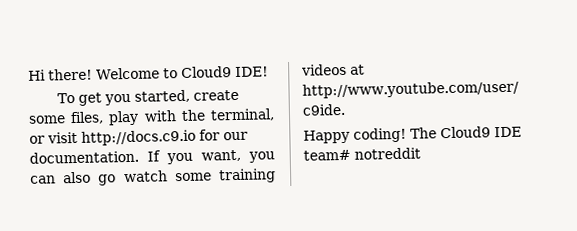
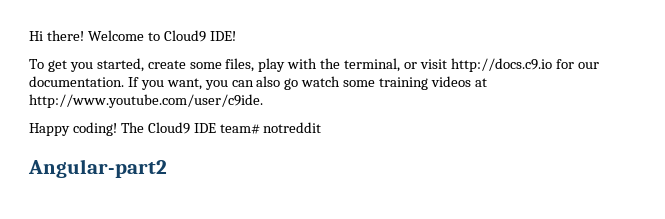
+ Angular-part2

